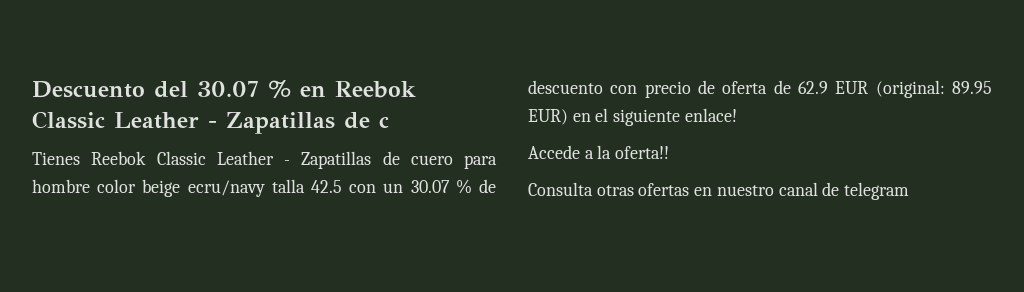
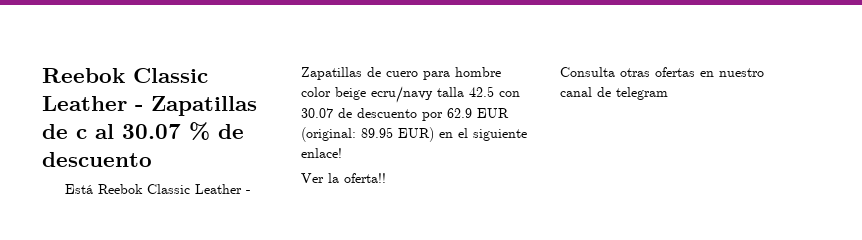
- Descuento del 30.07 % en Reebok Classic Leather - Zapatillas de c
- Tienes Reebok Classic Leather - Zapatillas de cuero para hombre color beige ecru/navy talla 42.5 con un 30.07 % de descuento con precio de oferta de 62.9 EUR (original: 89.95 EUR) en el siguiente enlace!
+ Reebok Classic Leather - Zapatillas de c al 30.07 % de descuento
+ Está Reebok Classic Leather - Zapatillas de cuero para hombre color beige ecru/navy talla 42.5 con 30.07 de descuento por 62.9 EUR (original: 89.95 EUR) en el siguiente enlace!
- Accede a la oferta!!
+ Ver la oferta!!

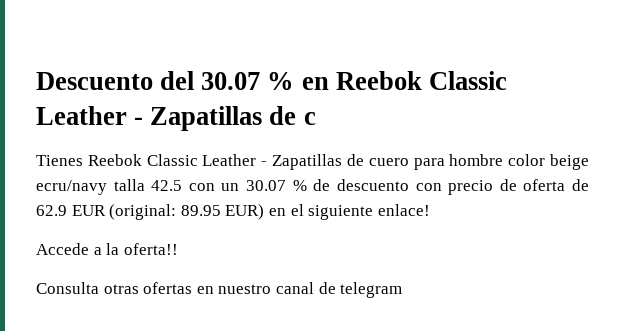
- Reebok Classic Leather - Zapatillas de c al 30.07 % de descuento
- Está Reebok Classic Leather - Zapatillas de cuero para hombre color beige ecru/navy talla 42.5 con 30.07 de descuento por 62.9 EUR (original: 89.95 EUR) en el siguiente enlace!
+ Descuento del 30.07 % en Reebok Classic Leather - Zapatillas de c
+ Tienes Reebok Classic Leather - Zapatillas de cuero para hombre color beige ecru/navy talla 42.5 con un 30.07 % de descuento con precio de oferta de 62.9 EUR (original: 89.95 EUR) en el siguiente enlace!
- Ver la oferta!!
+ Accede a la oferta!!

